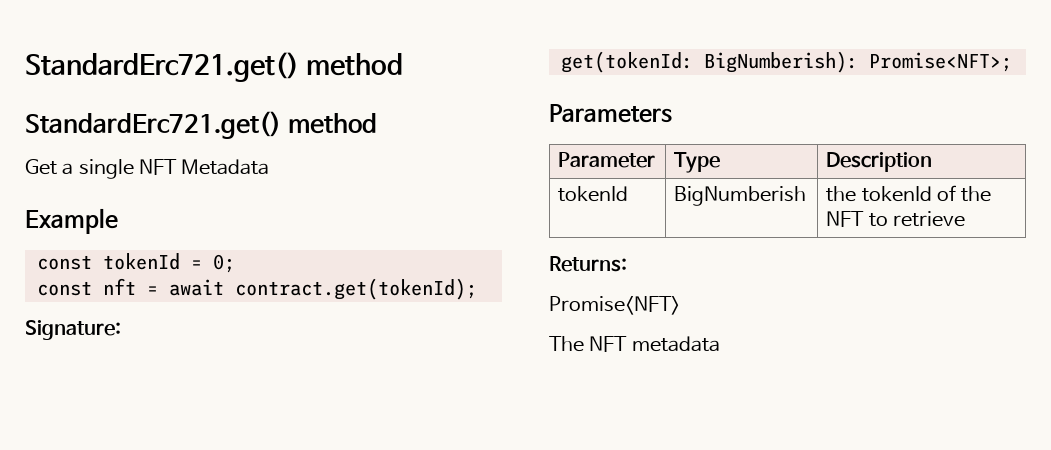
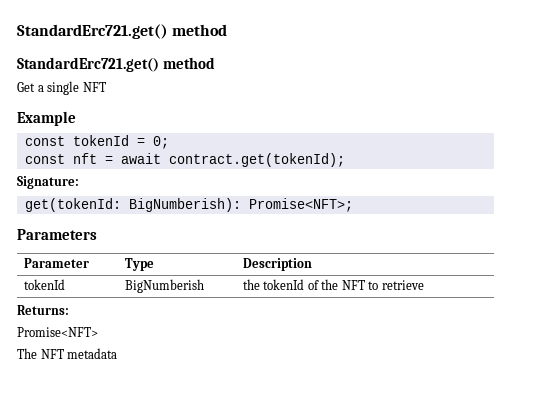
- Get a single NFT Metadata
+ Get a single NFT

